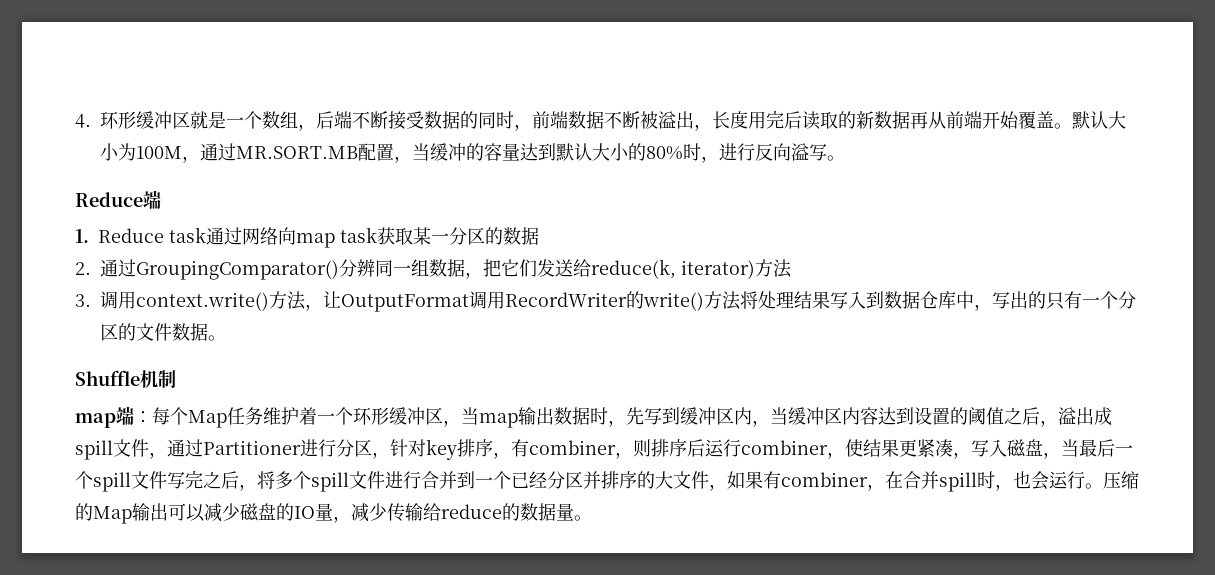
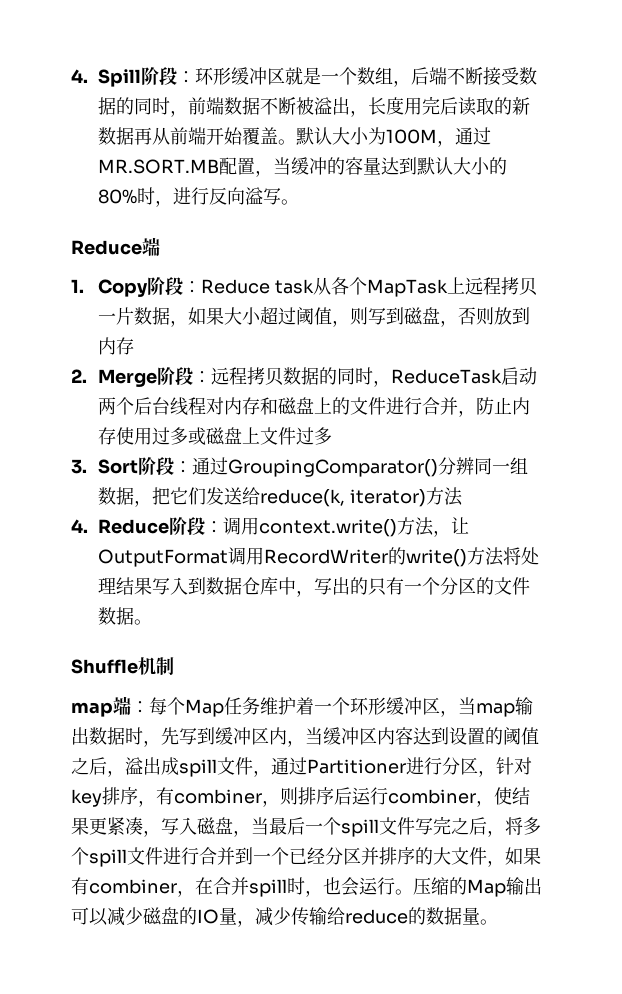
- 4.环形缓冲区就是一个数组，后端不断接受数据的同时，前端数据不断被溢出，长度用完后读取的新数据再从前端开始覆盖。
+ 4. Spill阶段：环形缓冲区就是一个数组，后端不断接受数据的同时，前端数据不断被溢出，长度用完后读取的新数据再从前端开始覆盖。
- 1. Reduce task通过网络向map task获取某一分区的数据
- 2.通过GroupingComparator()分辨同一组数据，把它们发送给reduce(k, iterator)方法
+ 1. Copy阶段：Reduce task从各个MapTask上远程拷贝一片数据，如果大小超过阈值，则写到磁盘，否则放到内存
+ 2. Merge阶段：远程拷贝数据的同时，ReduceTask启动两个后台线程对内存和磁盘上的文件进行合并，防止内存使用过多或磁盘上文件过多
+ 3. Sort阶段：通过GroupingComparator()分辨同一组数据，把它们发送给reduce(k, iterator)方法
- 3.调用context.write()方法，让OutputFormat调用RecordWriter的write()方法将处理结果写入到数据仓库中，写出的只有一个分区的文件数据。
+ 4. Reduce阶段：调用context.write()方法，让OutputFormat调用RecordWriter的write()方法将处理结果写入到数据仓库中，写出的只有一个分区的文件数据。

